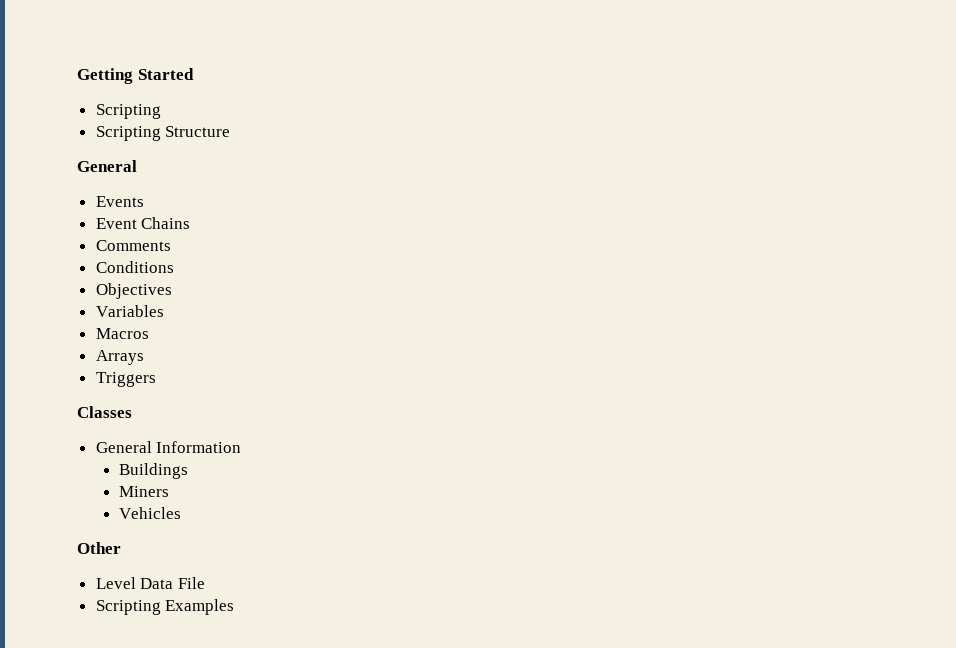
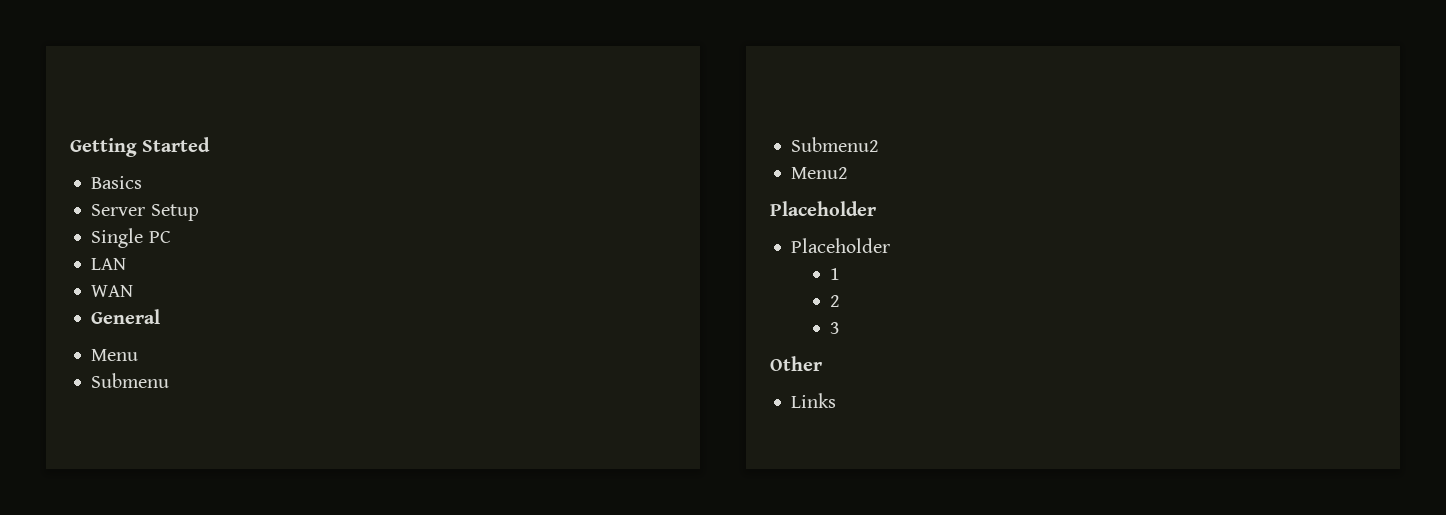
  Getting Started
- Scripting
- Scripting Structure
+ Basics
+ Server Setup
+ Single PC
+ LAN
+ WAN
  General
- Events
- Event Chains
- Comments
- Conditions
- Objectives
- Variables
- Macros
- Arrays
- Triggers
- Classes
- General Information
- Buildings
- Miners
- Vehicles
+ Menu
+ Submenu
+ Submenu2
+ Menu2
+ Placeholder
+ Placeholder
+ 1
+ 2
+ 3
  Other
- Level Data File
- Scripting Examples
+ Links

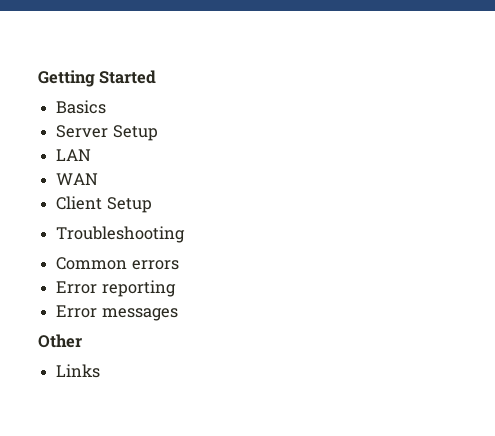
- Single PC
- General
- Menu
- Submenu
- Submenu2
- Menu2
- Placeholder
- Placeholder
- 1
- 2
- 3
+ Client Setup
+ Troubleshooting
+ Common errors
+ Error reporting
+ Error messages

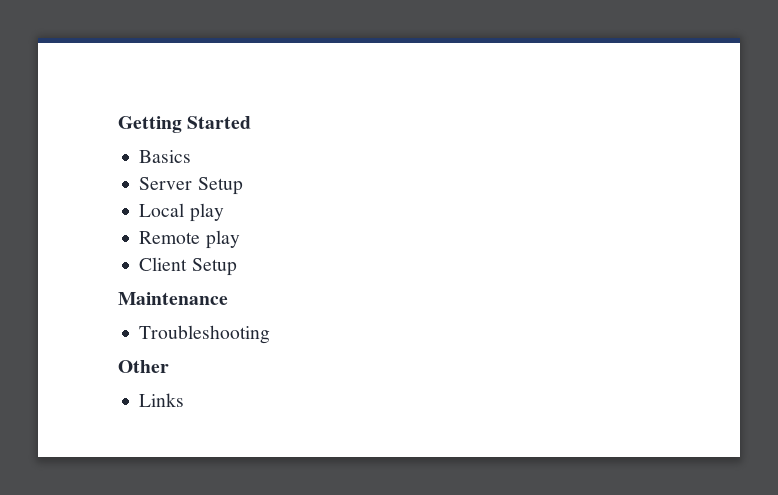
- LAN
- WAN
+ Local play
+ Remote play
+ Maintenance
- Common errors
- Error reporting
- Error messages

